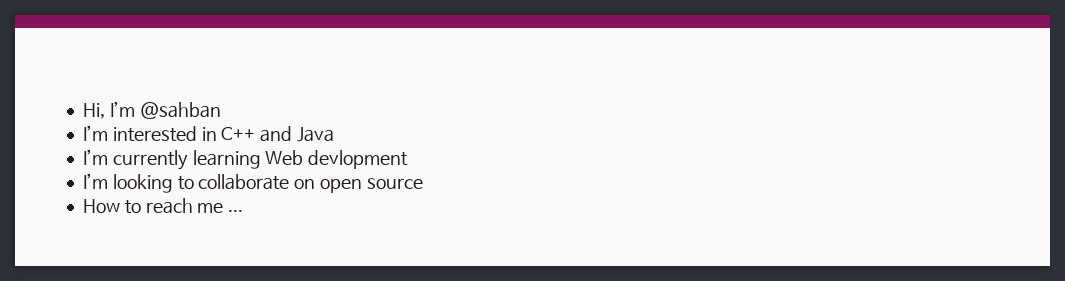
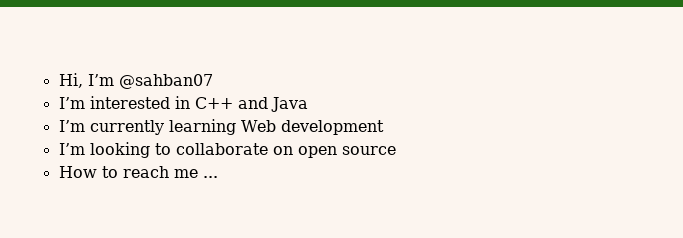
- Hi, I’m @sahban
+ Hi, I’m @sahban07
- I’m currently learning Web devlopment
+ I’m currently learning Web development

